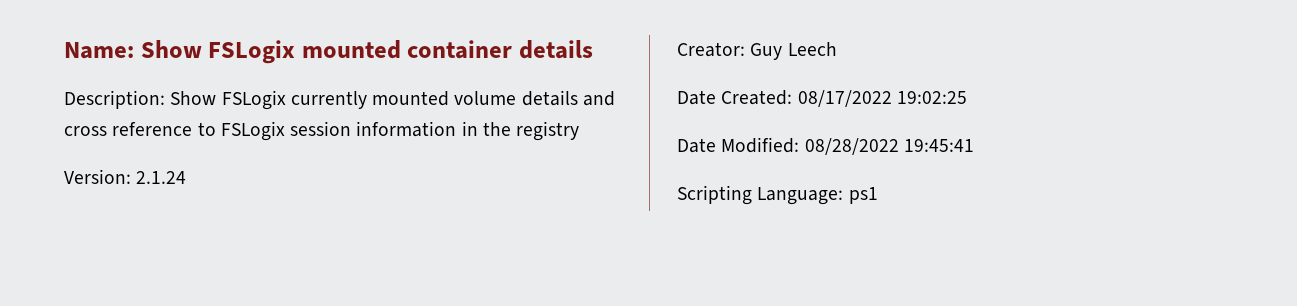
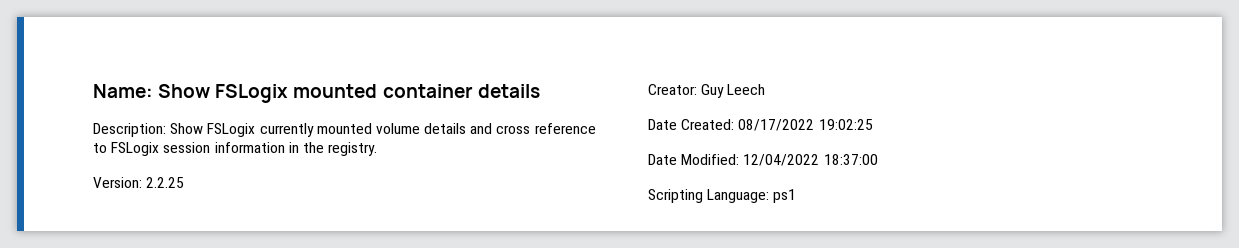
- Description: Show FSLogix currently mounted volume details and cross reference to FSLogix session information in the registry
+ Description: Show FSLogix currently mounted volume details and cross reference to FSLogix session information in the registry.
- Version: 2.1.24
+ Version: 2.2.25
- Date Modified: 08/28/2022 19:45:41
+ Date Modified: 12/04/2022 18:37:00

